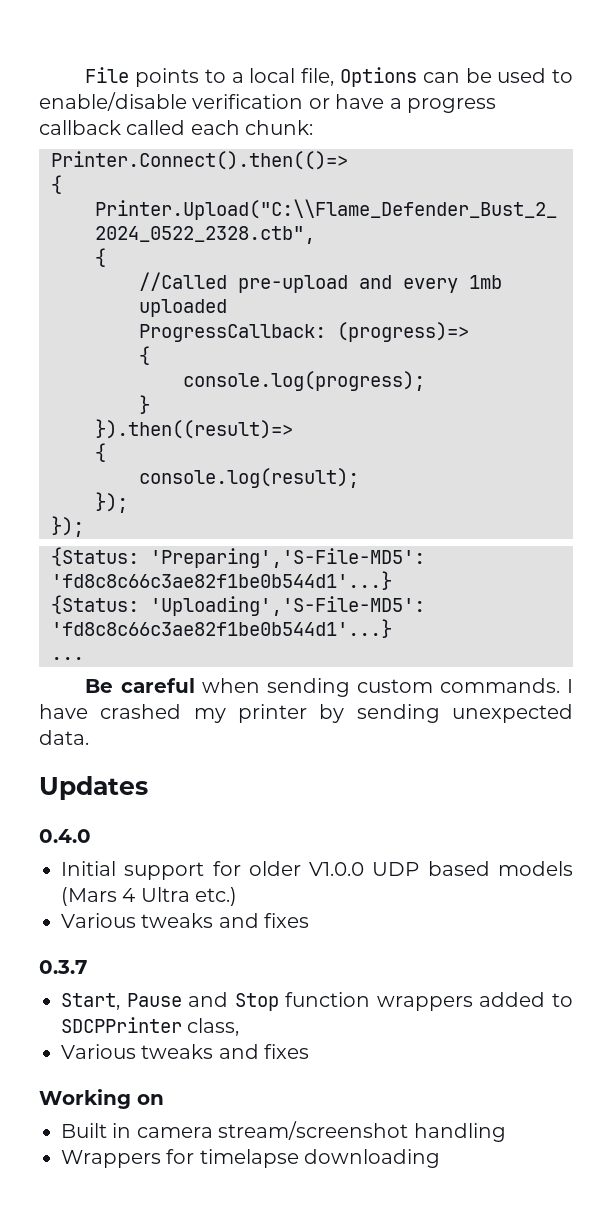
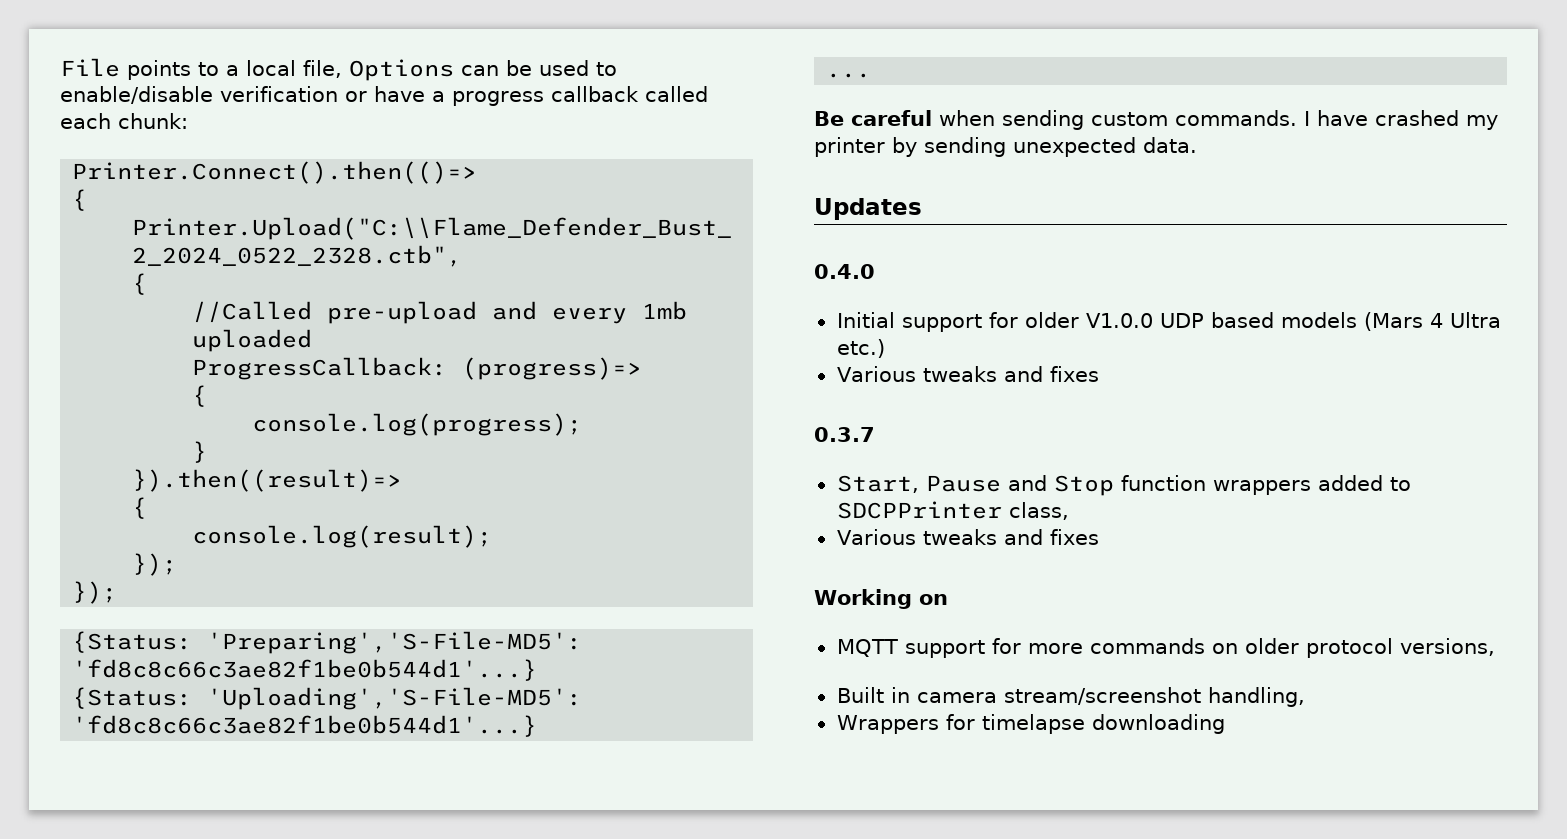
+ MQTT support for more commands on older protocol versions,
- Built in camera stream/screenshot handling
+ Built in camera stream/screenshot handling,

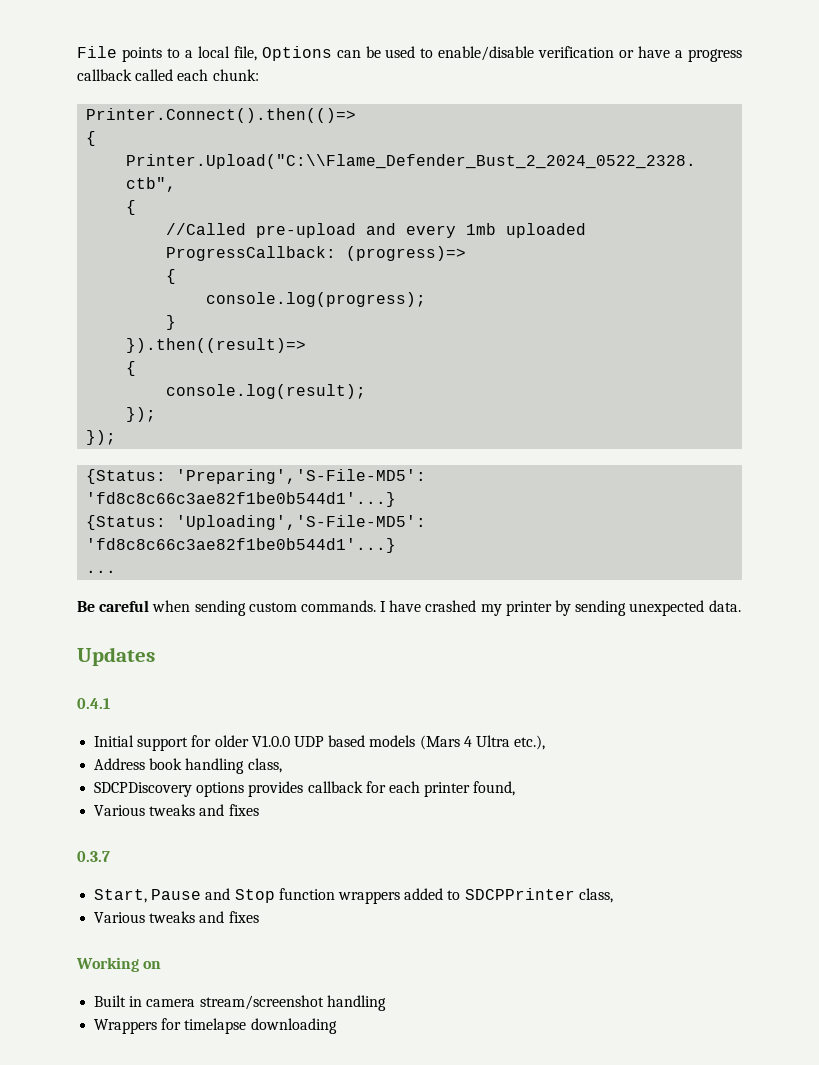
- 0.4.0
+ 0.4.1
- Initial support for older V1.0.0 UDP based models (Mars 4 Ultra etc.)
+ Initial support for older V1.0.0 UDP based models (Mars 4 Ultra etc.),
+ Address book handling class,
+ SDCPDiscovery options provides callback for each printer found,
- MQTT support for more commands on older protocol versions,
- Built in camera stream/screenshot handling,
+ Built in camera stream/screenshot handling

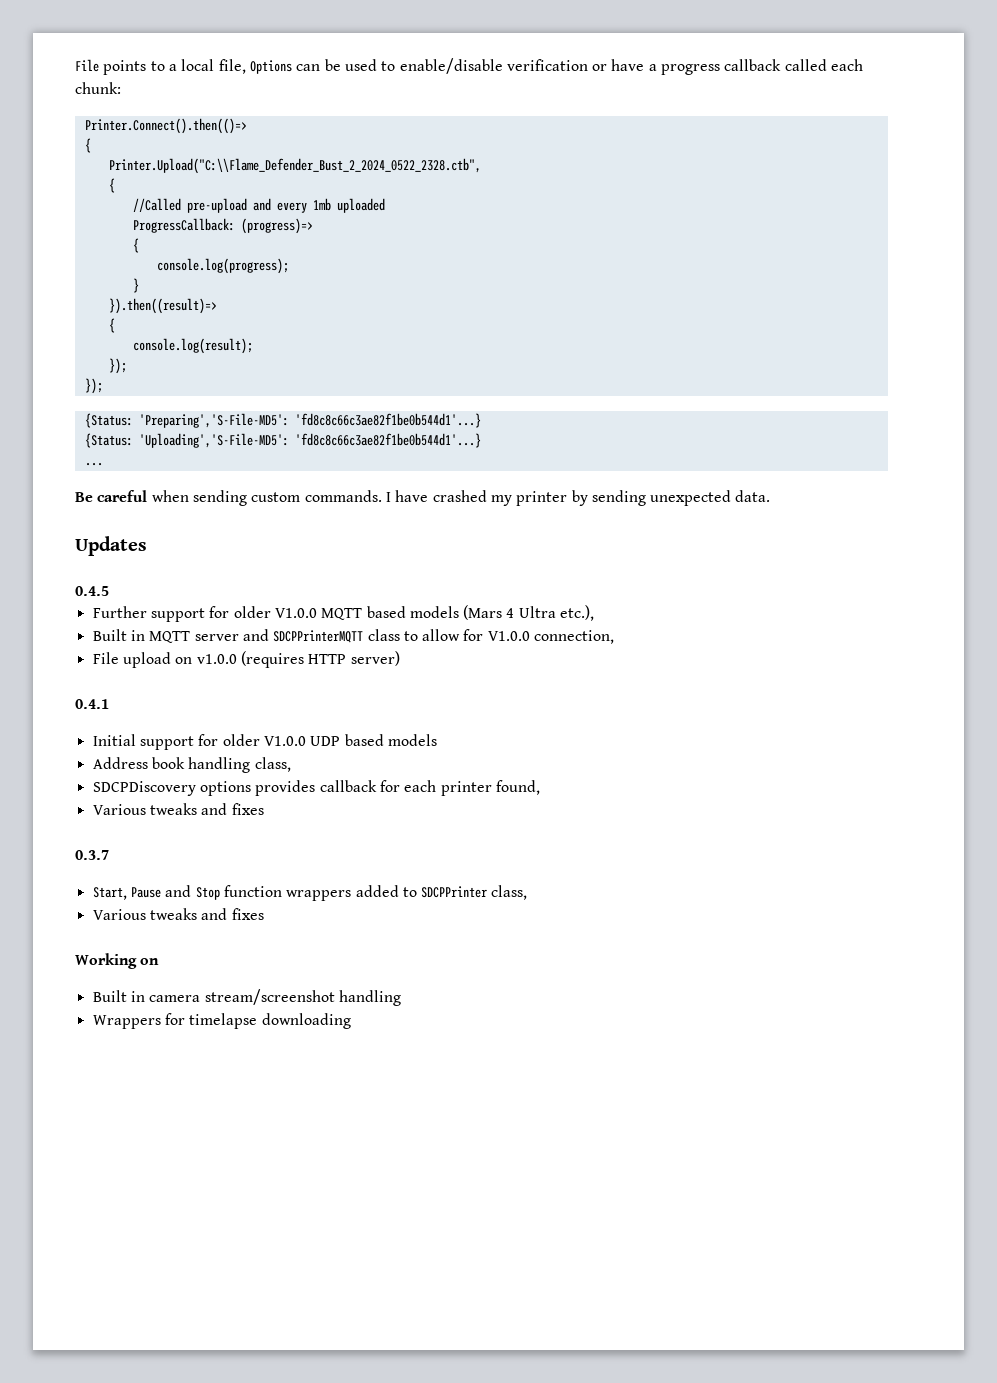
+ 0.4.5
+ Further support for older V1.0.0 MQTT based models (Mars 4 Ultra etc.),
+ Built in MQTT server and SDCPPrinterMQTT class to allow for V1.0.0 connection,
+ File upload on v1.0.0 (requires HTTP server)
- Initial support for older V1.0.0 UDP based models (Mars 4 Ultra etc.),
+ Initial support for older V1.0.0 UDP based models

